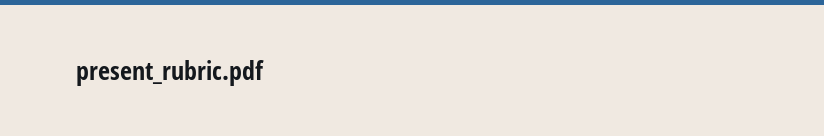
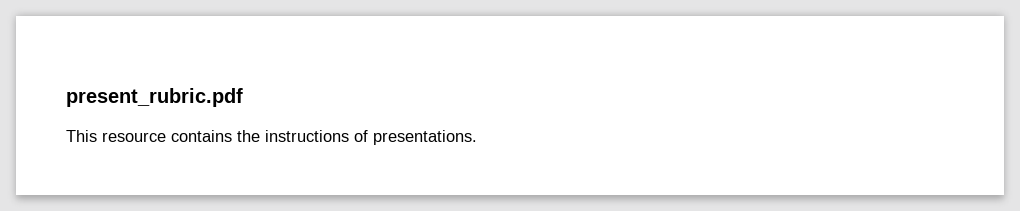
+ This resource contains the instructions of presentations.

